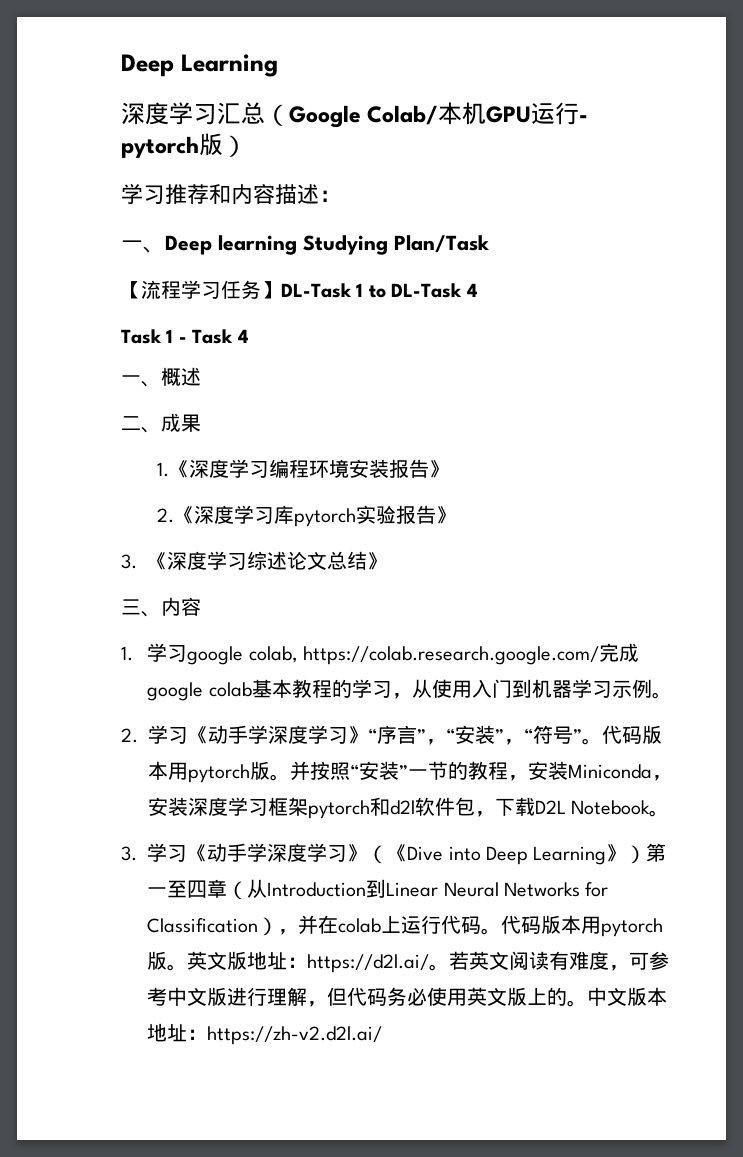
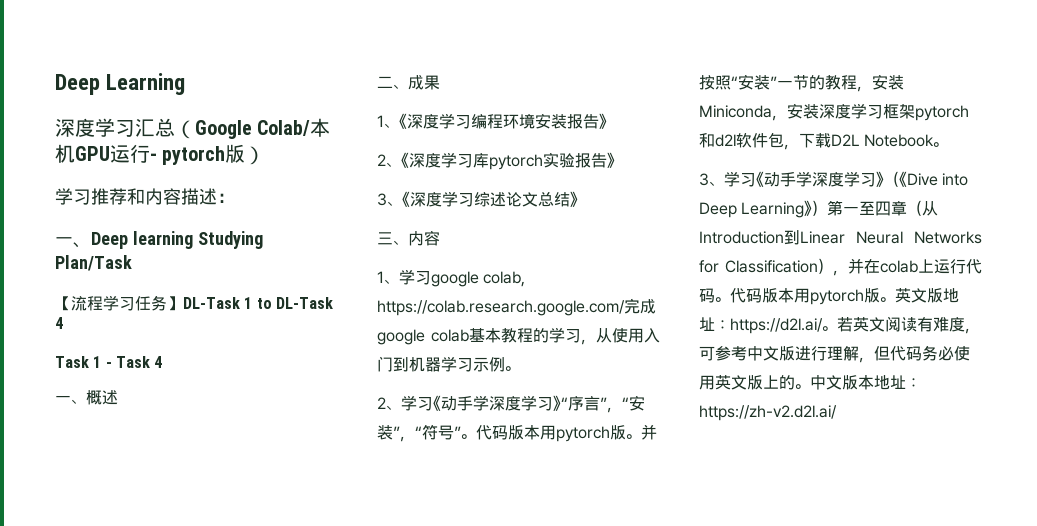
- 1.《深度学习编程环境安装报告》
+ 1、《深度学习编程环境安装报告》
- 2.《深度学习库pytorch实验报告》
+ 2、《深度学习库pytorch实验报告》
- 3.《深度学习综述论文总结》
+ 3、《深度学习综述论文总结》
- 1.学习google colab, https://colab.research.google.com/完成google colab基本教程的学习，从使用入门到机器学习示例。
+ 1、学习google colab, https://colab.research.google.com/完成google colab基本教程的学习，从使用入门到机器学习示例。
- 2.学习《动手学深度学习》“序言”，“安装”，“符号”。
+ 2、学习《动手学深度学习》“序言”，“安装”，“符号”。
- 3.学习《动手学深度学习》（《Dive into Deep Learning》）第一至四章（从Introduction到Linear Neural Networks for Classification），并在colab上运行代码。
+ 3、学习《动手学深度学习》（《Dive into Deep Learning》）第一至四章（从Introduction到Linear Neural Networks for Classification），并在colab上运行代码。

